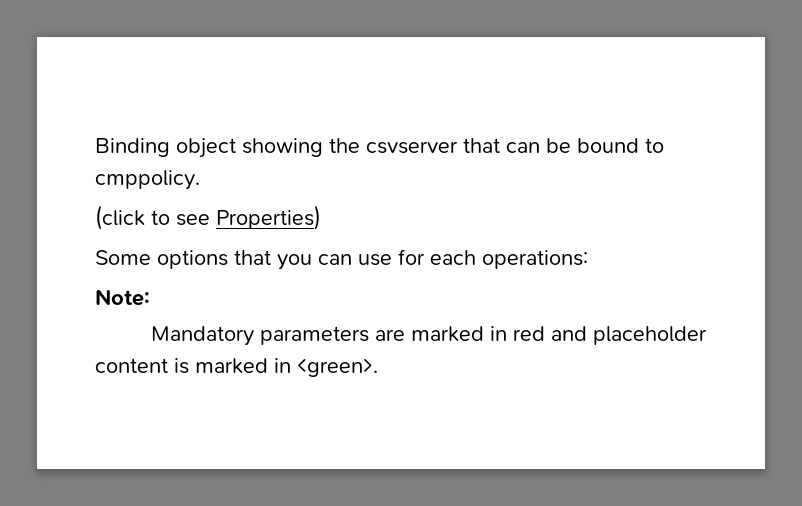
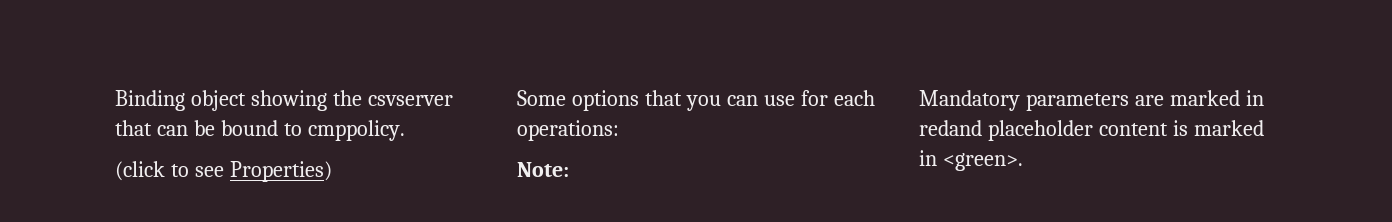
- Mandatory parameters are marked in red and placeholder content is marked in <green>.
+ Mandatory parameters are marked in redand placeholder content is marked in <green>.

